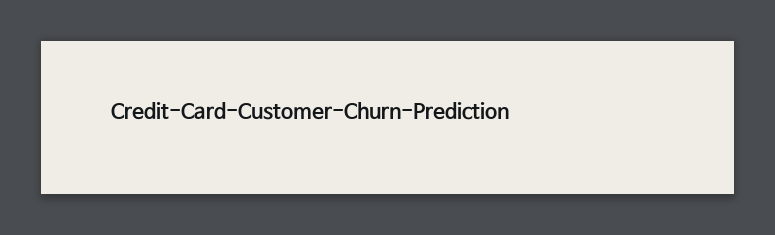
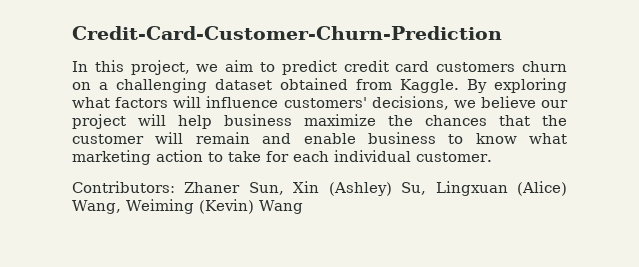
+ In this project, we aim to predict credit card customers churn on a challenging dataset obtained from Kaggle. By exploring what factors will influence customers' decisions, we believe our project will help business maximize the chances that the customer will remain and enable business to know what marketing action to take for each individual customer.
+ Contributors: Zhaner Sun, Xin (Ashley) Su, Lingxuan (Alice) Wang, Weiming (Kevin) Wang

